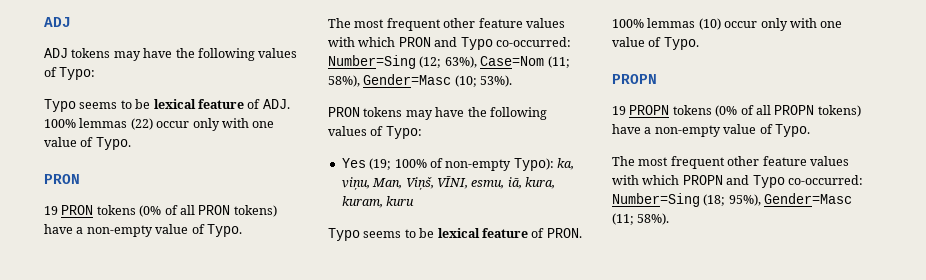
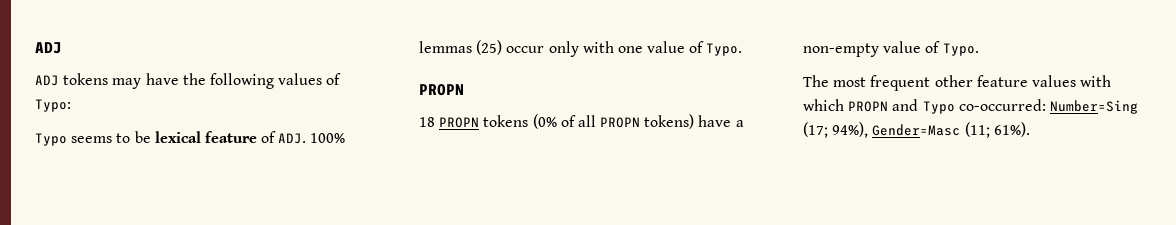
- Typo seems to be lexical feature of ADJ. 100% lemmas (22) occur only with one value of Typo.
- PRON
- 19 PRON tokens (0% of all PRON tokens) have a non-empty value of Typo.
- The most frequent other feature values with which PRON and Typo co-occurred: Number=Sing (12; 63%), Case=Nom (11; 58%), Gender=Masc (10; 53%).
- PRON tokens may have the following values of Typo:
- Yes (19; 100% of non-empty Typo): ka, viņu, Man, Viņš, VĪNI, esmu, iā, kura, kuram, kuru
- Typo seems to be lexical feature of PRON. 100% lemmas (10) occur only with one value of Typo.
+ Typo seems to be lexical feature of ADJ. 100% lemmas (25) occur only with one value of Typo.
- 19 PROPN tokens (0% of all PROPN tokens) have a non-empty value of Typo.
+ 18 PROPN tokens (0% of all PROPN tokens) have a non-empty value of Typo.
- The most frequent other feature values with which PROPN and Typo co-occurred: Number=Sing (18; 95%), Gender=Masc (11; 58%).
+ The most frequent other feature values with which PROPN and Typo co-occurred: Number=Sing (17; 94%), Gender=Masc (11; 61%).

